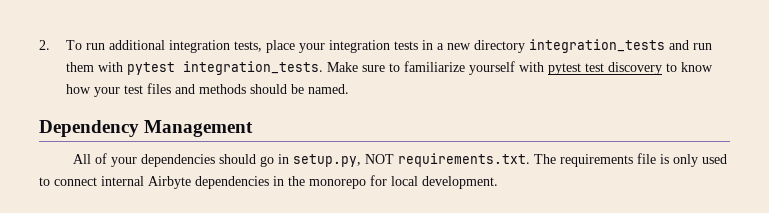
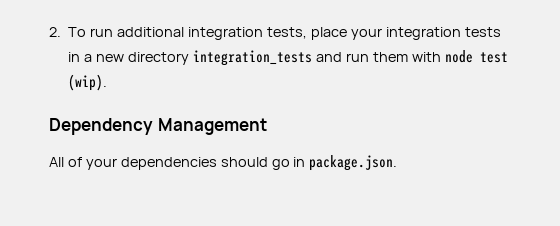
- 2. To run additional integration tests, place your integration tests in a new directory integration_tests and run them with pytest integration_tests. Make sure to familiarize yourself with pytest test discovery to know how your test files and methods should be named.
+ 2. To run additional integration tests, place your integration tests in a new directory integration_tests and run them with node test (wip).
- All of your dependencies should go in setup.py, NOT requirements.txt. The requirements file is only used to connect internal Airbyte dependencies in the monorepo for local development.
+ All of your dependencies should go in package.json.

